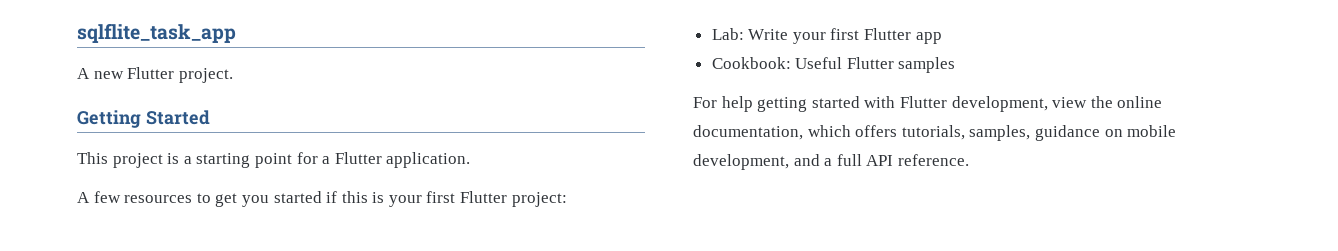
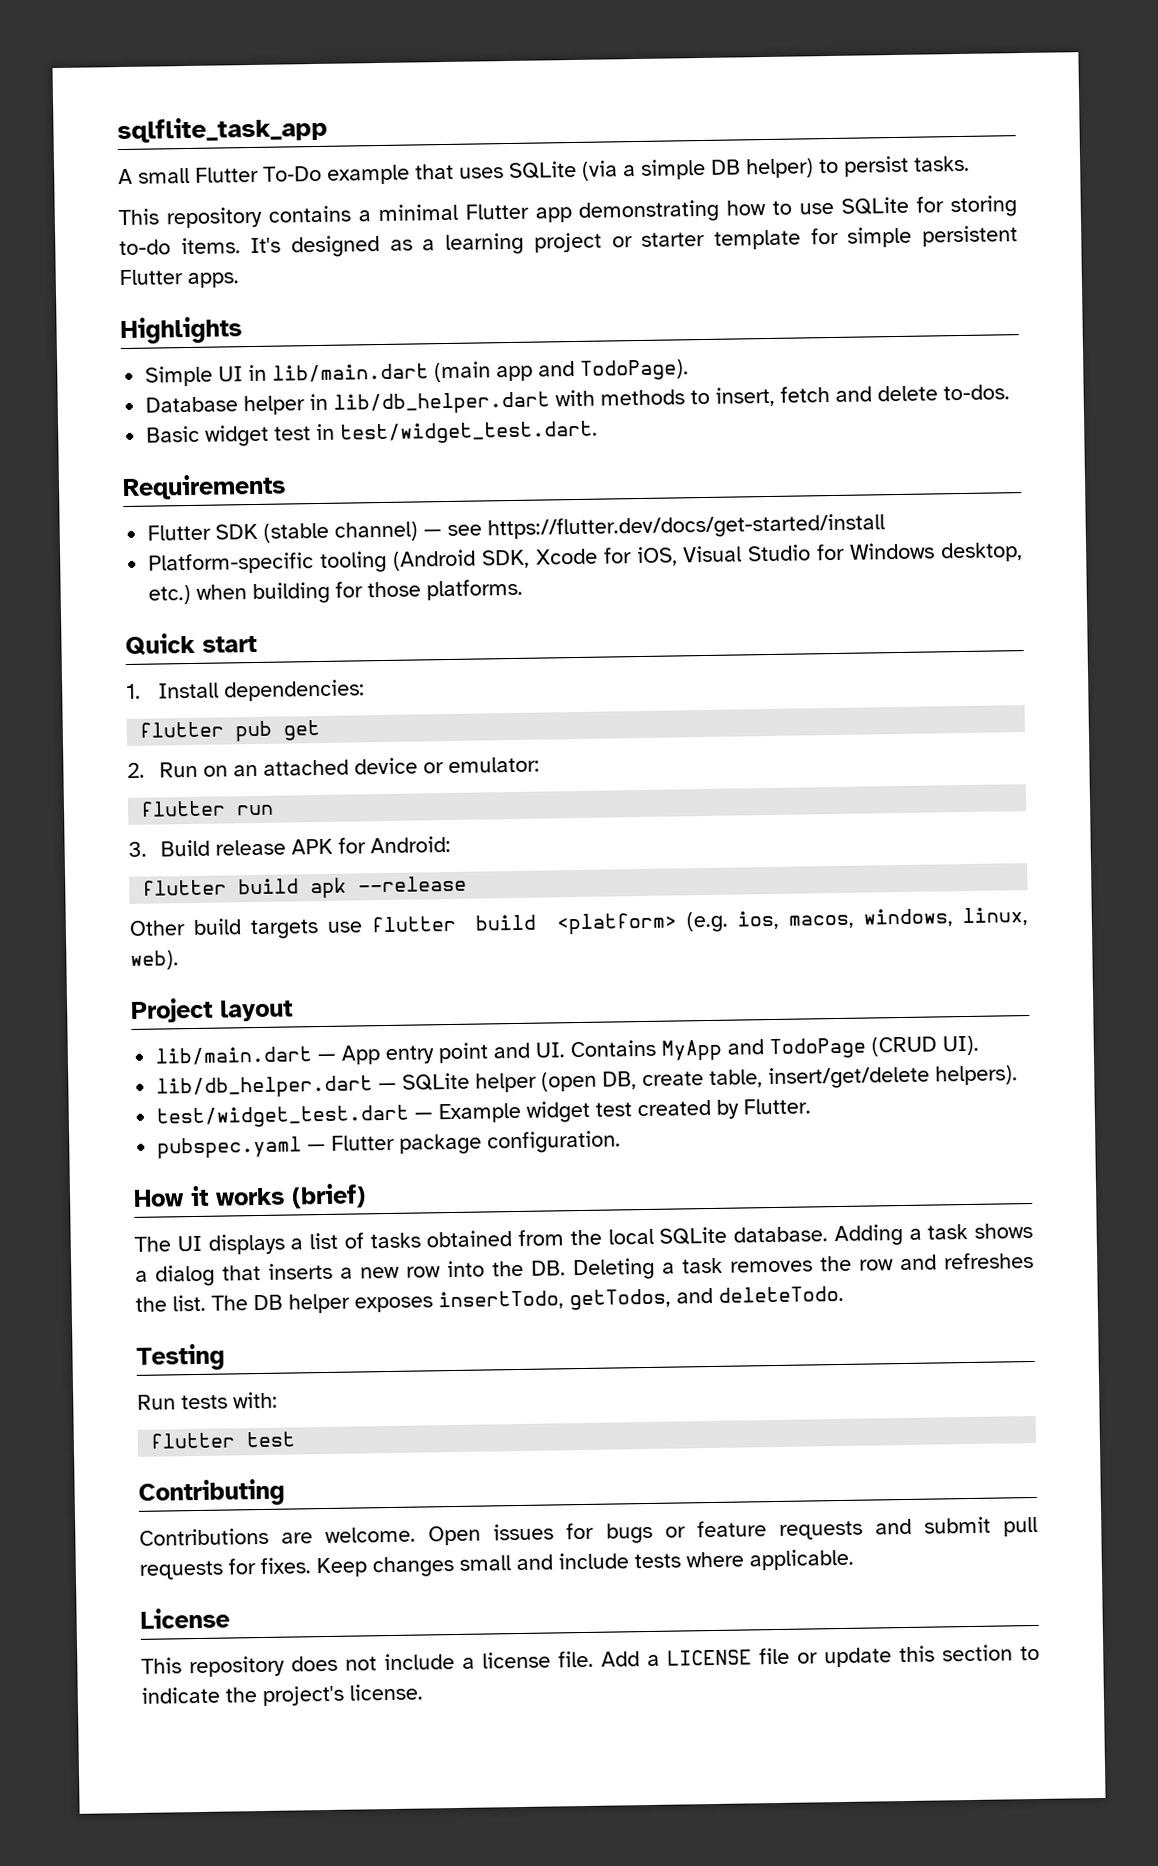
- A new Flutter project.
- Getting Started
- This project is a starting point for a Flutter application.
- A few resources to get you started if this is your first Flutter project:
- Lab: Write your first Flutter app
- Cookbook: Useful Flutter samples
- For help getting started with Flutter development, view the online documentation, which offers tutorials, samples, guidance on mobile development, and a full API reference.
+ A small Flutter To‑Do example that uses SQLite (via a simple DB helper) to persist tasks.
+ This repository contains a minimal Flutter app demonstrating how to use SQLite for storing to-do items. It's designed as a learning project or starter template for simple persistent Flutter apps.
+ Highlights
+ Simple UI in lib/main.dart (main app and TodoPage).
+ Database helper in lib/db_helper.dart with methods to insert, fetch and delete to-dos.
+ Basic widget test in test/widget_test.dart.
+ Requirements
+ Flutter SDK (stable channel) — see https://flutter.dev/docs/get-started/install
+ Platform-specific tooling (Android SDK, Xcode for iOS, Visual Studio for Windows desktop, etc.) when building for those platforms.
+ Quick start
+ 1. Install dependencies:
+ flutter pub get
+ 2. Run on an attached device or emulator:
+ flutter run
+ 3. Build release APK for Android:
+ flutter build apk --release
+ Other build targets use flutter build <platform> (e.g. ios, macos, windows, linux, web).
+ Project layout
+ lib/main.dart — App entry point and UI. Contains MyApp and TodoPage (CRUD UI).
+ lib/db_helper.dart — SQLite helper (open DB, create table, insert/get/delete helpers).
+ test/widget_test.dart — Example widget test created by Flutter.
+ pubspec.yaml — Flutter package configuration.
+ How it works (brief)
+ The UI displays a list of tasks obtained from the local SQLite database. Adding a task shows a dialog that inserts a new row into the DB. Deleting a task removes the row and refreshes the list. The DB helper exposes insertTodo, getTodos, and deleteTodo.
+ Testing
+ Run tests with:
+ flutter test
+ Contributing
+ Contributions are welcome. Open issues for bugs or feature requests and submit pull requests for fixes. Keep changes small and include tests where applicable.
+ License
+ This repository does not include a license file. Add a LICENSE file or update this section to indicate the project's license.

